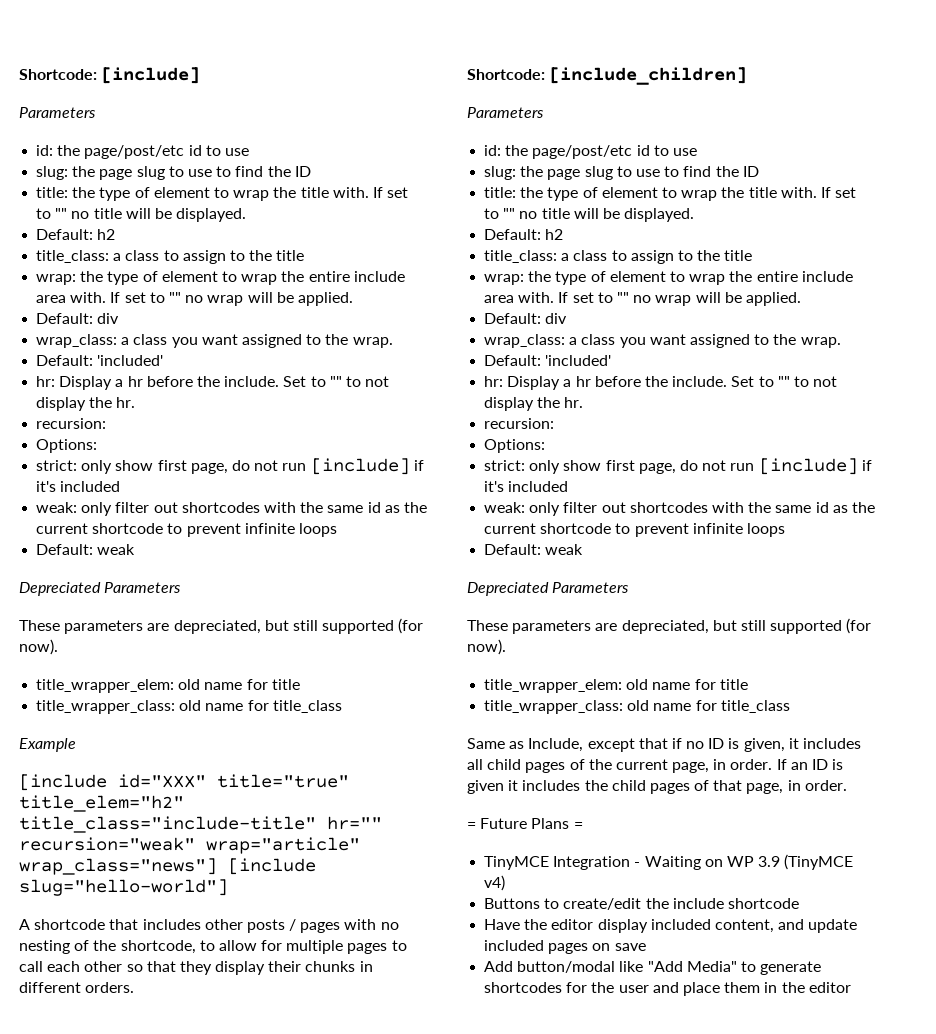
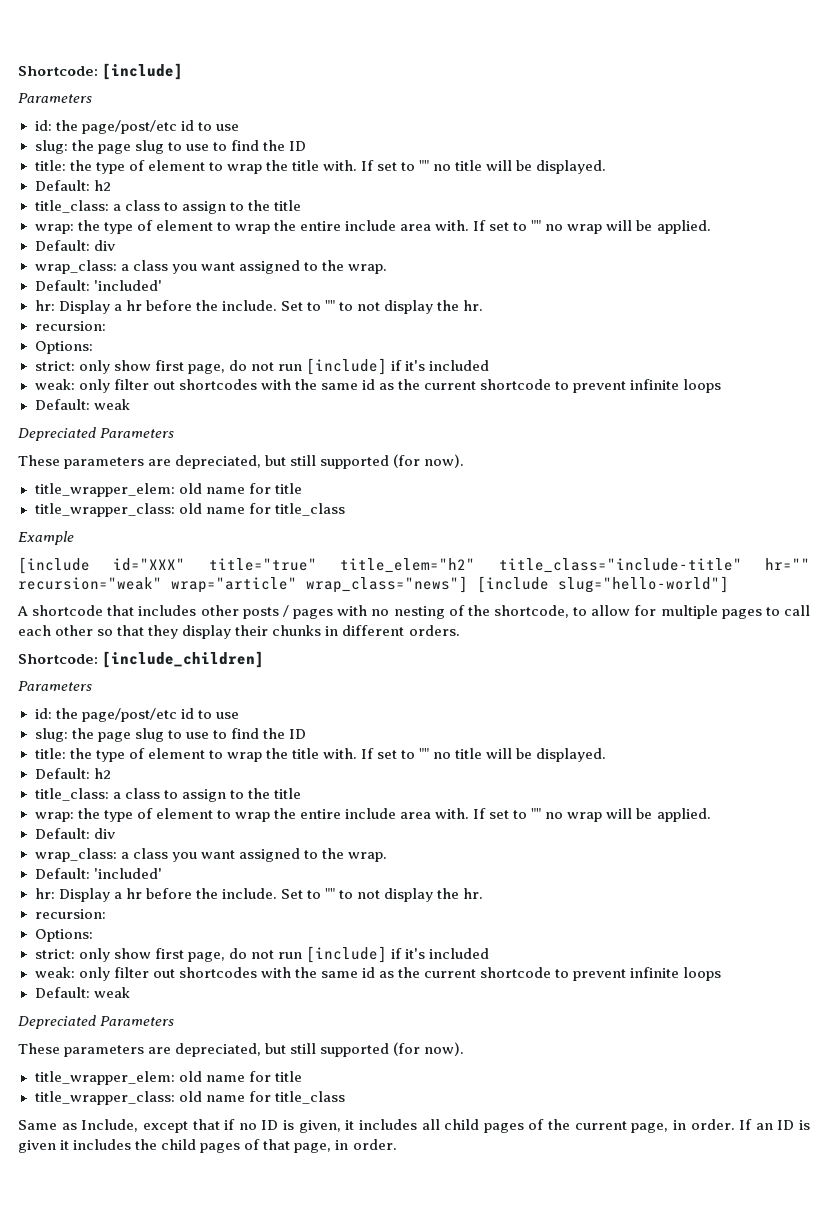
- = Future Plans =
- TinyMCE Integration - Waiting on WP 3.9 (TinyMCE v4)
- Buttons to create/edit the include shortcode
- Have the editor display included content, and update included pages on save
- Add button/modal like "Add Media" to generate shortcodes for the user and place them in the editor

